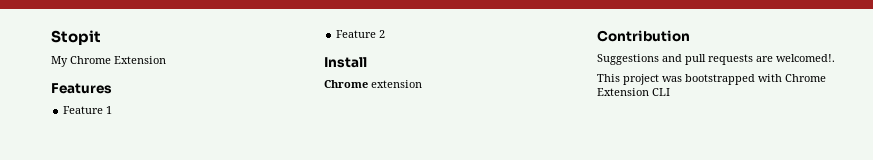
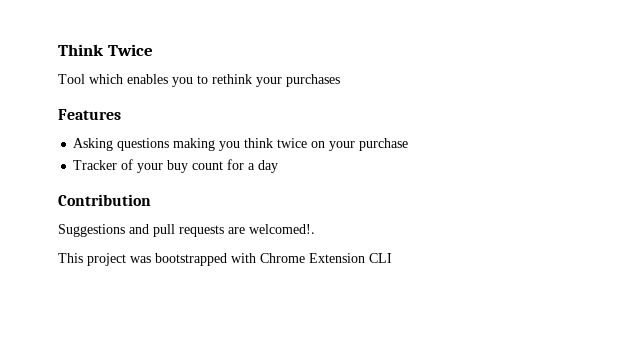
- Stopit
- My Chrome Extension
+ Think Twice
+ Tool which enables you to rethink your purchases
  Features
- Feature 1
- Feature 2
- Install
- Chrome extension
+ Asking questions making you think twice on your purchase
+ Tracker of your buy count for a day

